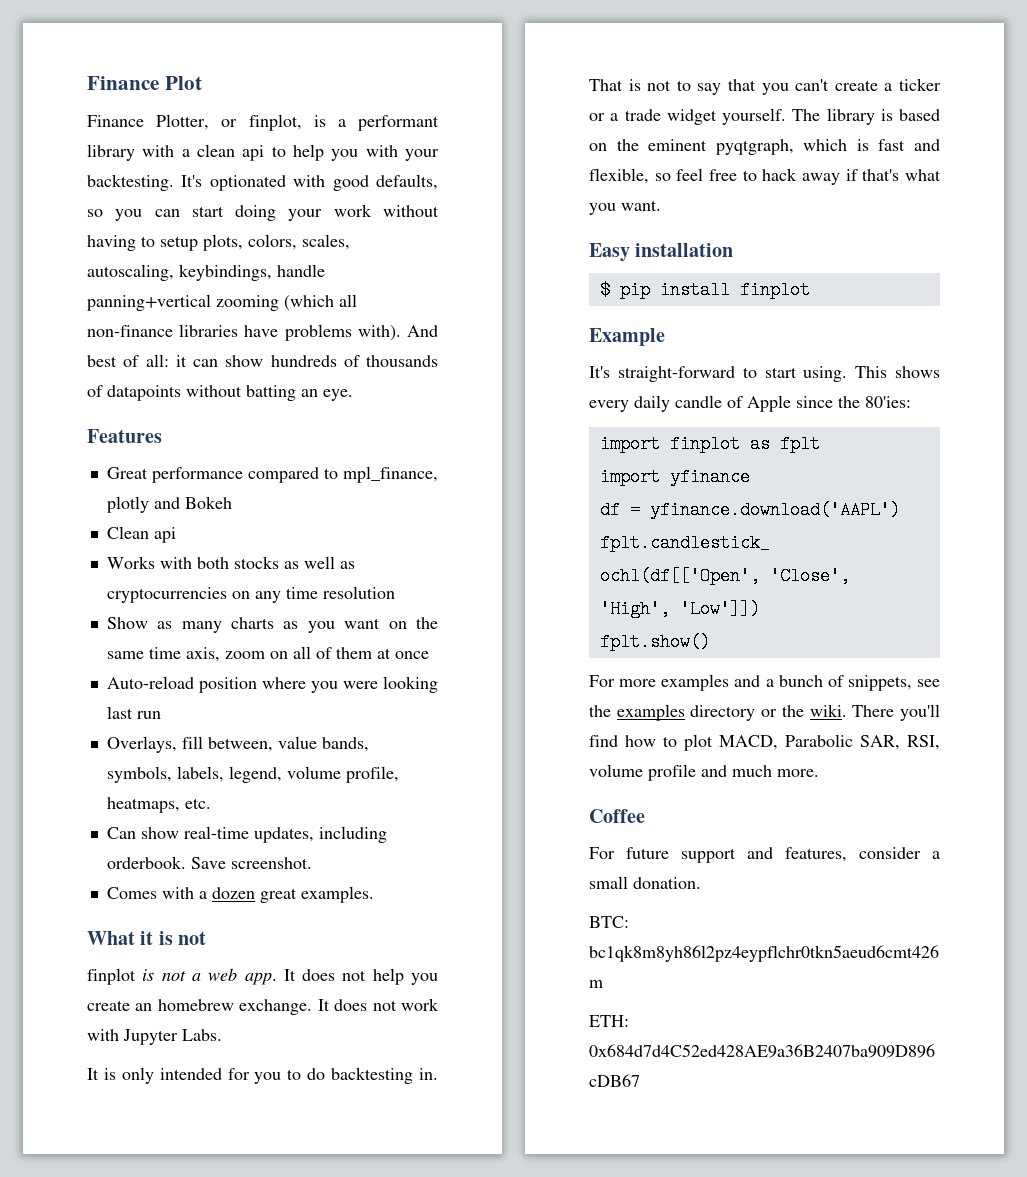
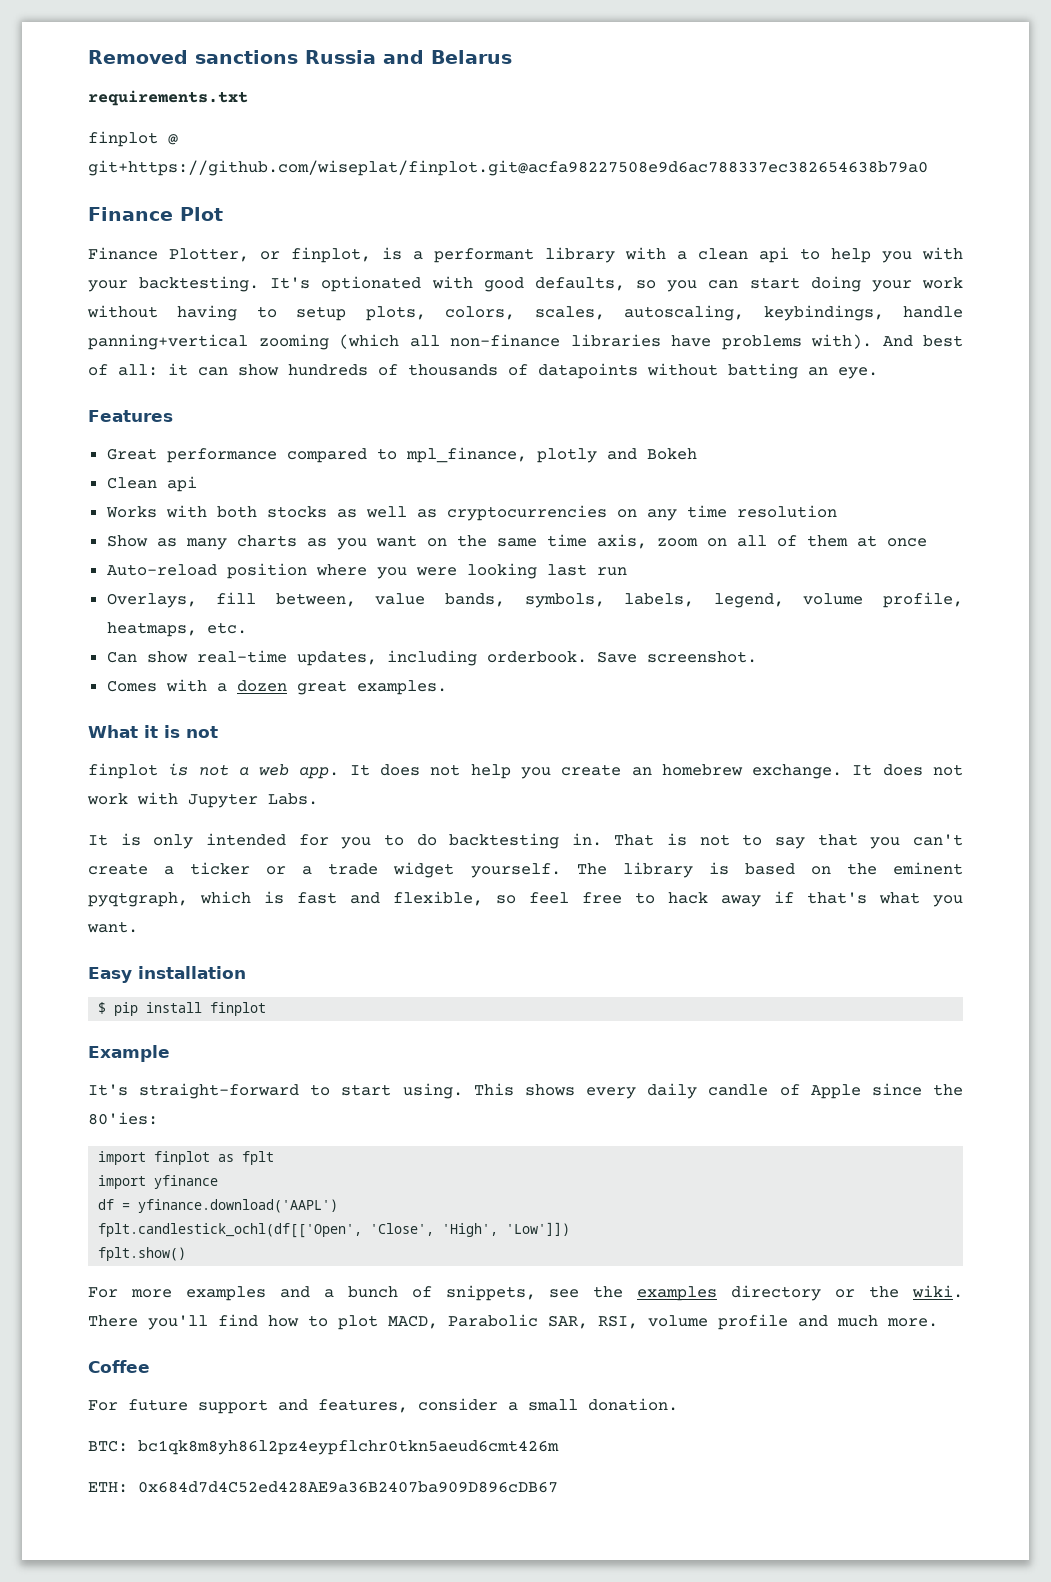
+ Removed sanctions Russia and Belarus
+ requirements.txt
+ finplot @ git+https://github.com/wiseplat/finplot.git@acfa98227508e9d6ac788337ec382654638b79a0

